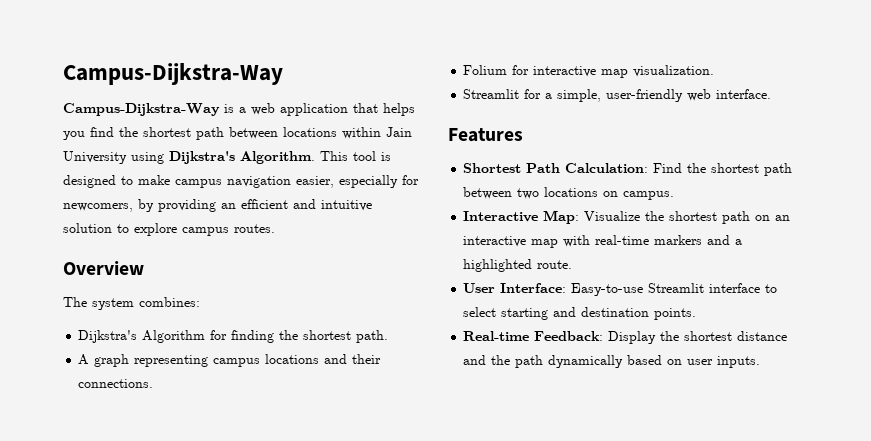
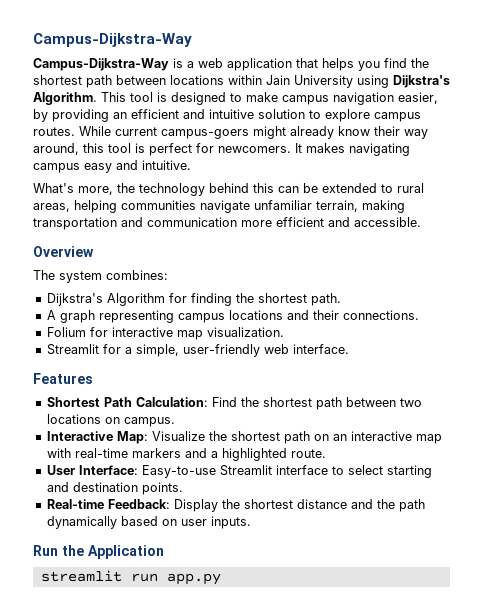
- This tool is designed to make campus navigation easier, especially for newcomers, by providing an efficient and intuitive solution to explore campus routes.
+ This tool is designed to make campus navigation easier, by providing an efficient and intuitive solution to explore campus routes. While current campus-goers might already know their way around, this tool is perfect for newcomers. It makes navigating campus easy and intuitive.
+ What's more, the technology behind this can be extended to rural areas, helping communities navigate unfamiliar terrain, making transportation and communication more efficient and accessible.
+ Run the Application
+ streamlit run app.py

